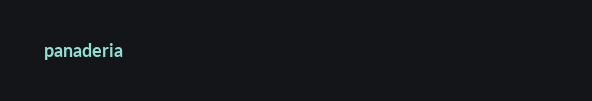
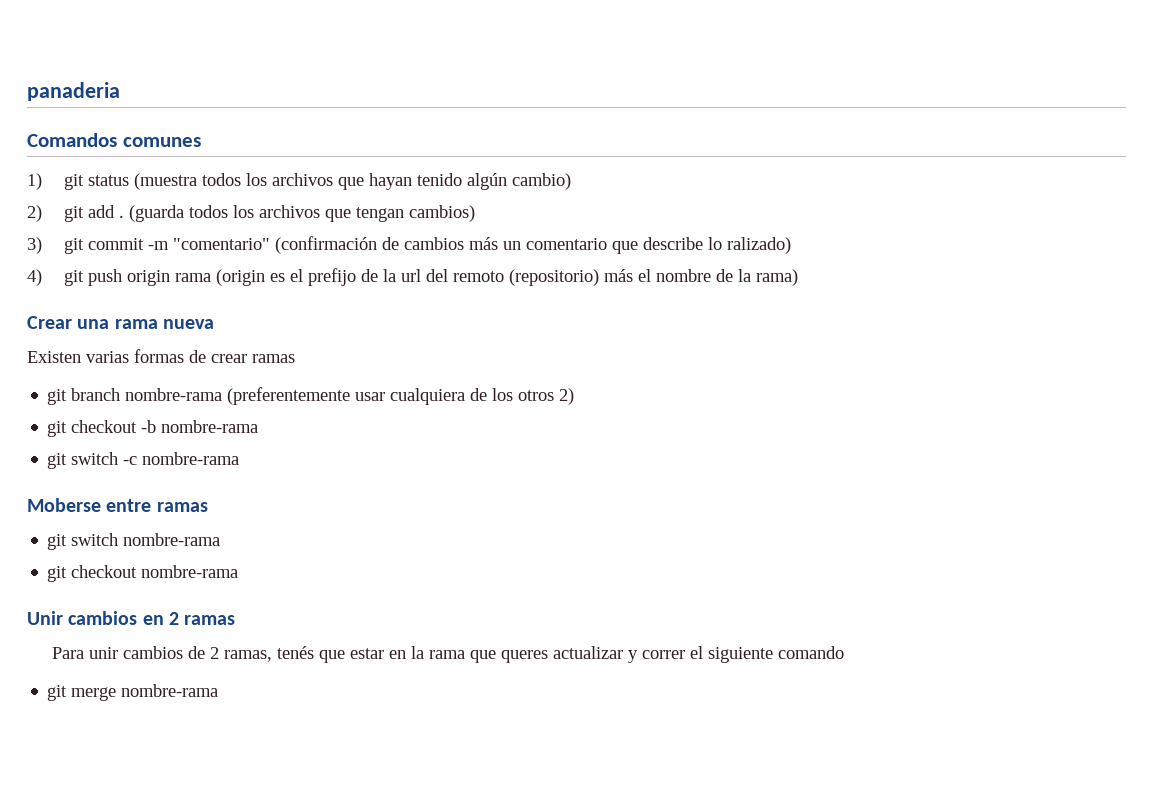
+ Comandos comunes
+ 1) git status (muestra todos los archivos que hayan tenido algún cambio)
+ 2) git add . (guarda todos los archivos que tengan cambios)
+ 3) git commit -m "comentario" (confirmación de cambios más un comentario que describe lo ralizado)
+ 4) git push origin rama (origin es el prefijo de la url del remoto (repositorio) más el nombre de la rama)
+ Crear una rama nueva
+ Existen varias formas de crear ramas
+ git branch nombre-rama (preferentemente usar cualquiera de los otros 2)
+ git checkout -b nombre-rama
+ git switch -c nombre-rama
+ Moberse entre ramas
+ git switch nombre-rama
+ git checkout nombre-rama
+ Unir cambios en 2 ramas
+ Para unir cambios de 2 ramas, tenés que estar en la rama que queres actualizar y correr el siguiente comando
+ git merge nombre-rama

